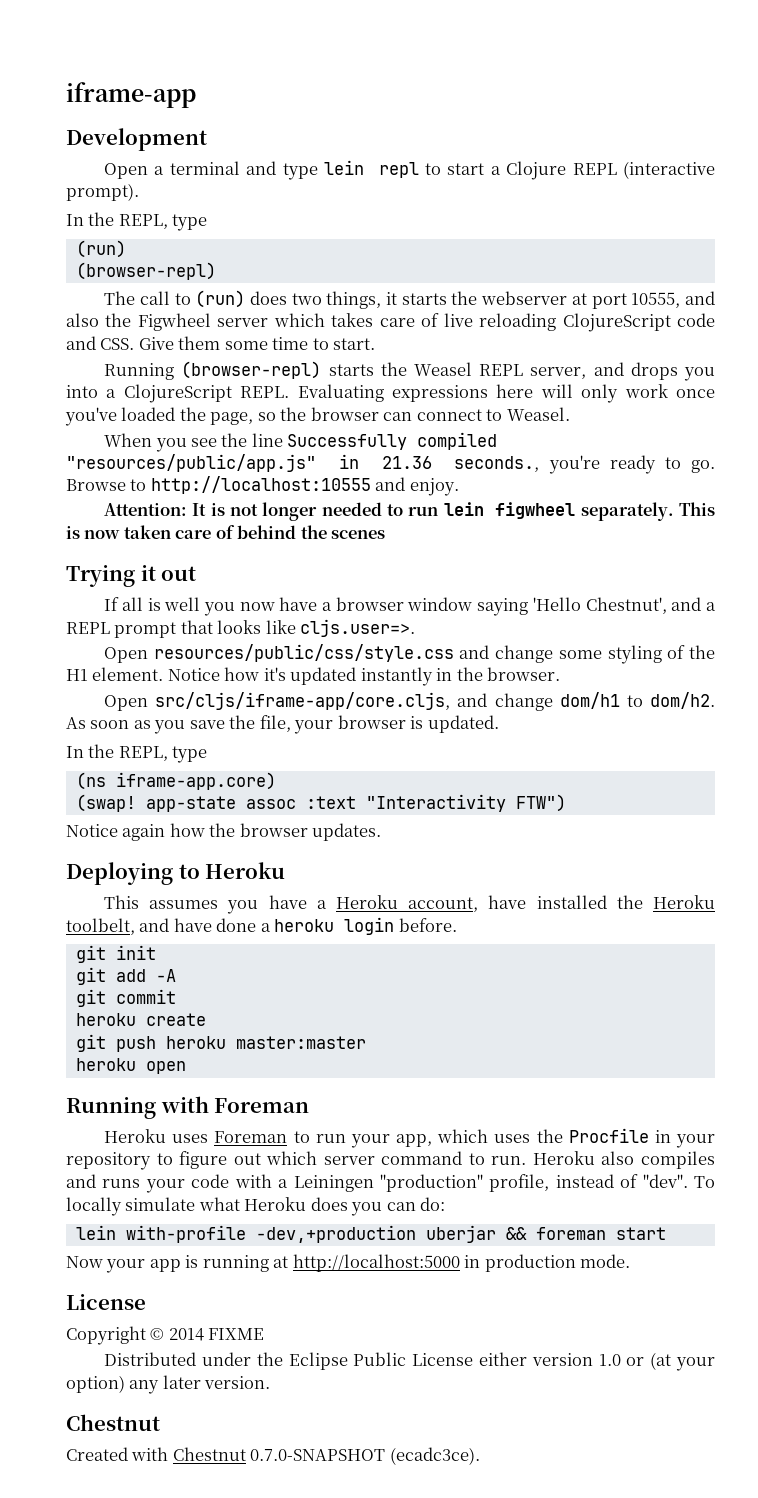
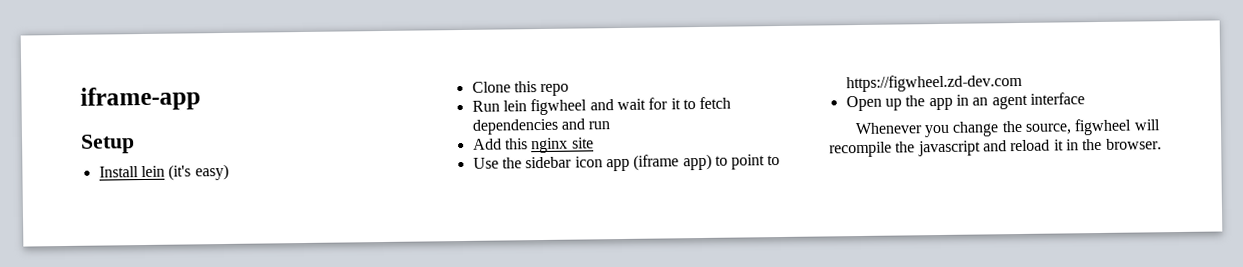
- Development
- Open a terminal and type lein repl to start a Clojure REPL (interactive prompt).
- In the REPL, type
- (run)
- (browser-repl)
- The call to (run) does two things, it starts the webserver at port 10555, and also the Figwheel server which takes care of live reloading ClojureScript code and CSS. Give them some time to start.
- Running (browser-repl) starts the Weasel REPL server, and drops you into a ClojureScript REPL. Evaluating expressions here will only work once you've loaded the page, so the browser can connect to Weasel.
- When you see the line Successfully compiled "resources/public/app.js" in 21.36 seconds., you're ready to go. Browse to http://localhost:10555 and enjoy.
- Attention: It is not longer needed to run lein figwheel separately. This is now taken care of behind the scenes
- Trying it out
- If all is well you now have a browser window saying 'Hello Chestnut', and a REPL prompt that looks like cljs.user=>.
- Open resources/public/css/style.css and change some styling of the H1 element. Notice how it's updated instantly in the browser.
- Open src/cljs/iframe-app/core.cljs, and change dom/h1 to dom/h2. As soon as you save the file, your browser is updated.
- In the REPL, type
- (ns iframe-app.core)
- (swap! app-state assoc :text "Interactivity FTW")
- Notice again how the browser updates.
- Deploying to Heroku
- This assumes you have a Heroku account, have installed the Heroku toolbelt, and have done a heroku login before.
- git init
- git add -A
- git commit
- heroku create
- git push heroku master:master
- heroku open
- Running with Foreman
- Heroku uses Foreman to run your app, which uses the Procfile in your repository to figure out which server command to run. Heroku also compiles and runs your code with a Leiningen "production" profile, instead of "dev". To locally simulate what Heroku does you can do:
- lein with-profile -dev,+production uberjar && foreman start
- Now your app is running at http://localhost:5000 in production mode.
- License
- Copyright © 2014 FIXME
- Distributed under the Eclipse Public License either version 1.0 or (at your option) any later version.
- Chestnut
- Created with Chestnut 0.7.0-SNAPSHOT (ecadc3ce).
+ Setup
+ Install lein (it's easy)
+ Clone this repo
+ Run lein figwheel and wait for it to fetch dependencies and run
+ Add this nginx site
+ Use the sidebar icon app (iframe app) to point to https://figwheel.zd-dev.com
+ Open up the app in an agent interface
+ Whenever you change the source, figwheel will recompile the javascript and reload it in the browser.

